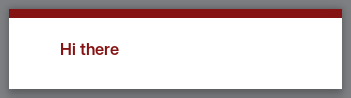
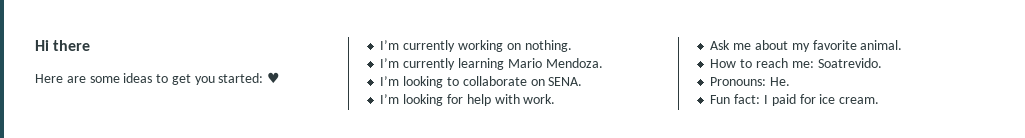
+ Here are some ideas to get you started: ♥
+ I’m currently working on nothing.
+ I’m currently learning Mario Mendoza.
+ I’m looking to collaborate on SENA.
+ I’m looking for help with work.
+ Ask me about my favorite animal.
+ How to reach me: Soatrevido.
+ Pronouns: He.
+ Fun fact: I paid for ice cream.

